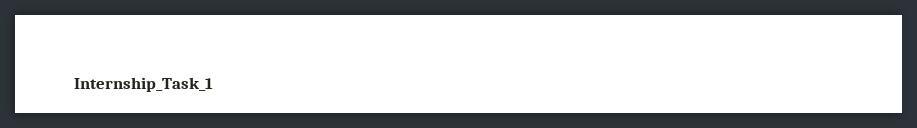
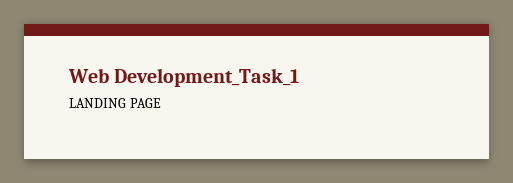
- Internship_Task_1
+ Web Development_Task_1
+ LANDING PAGE

